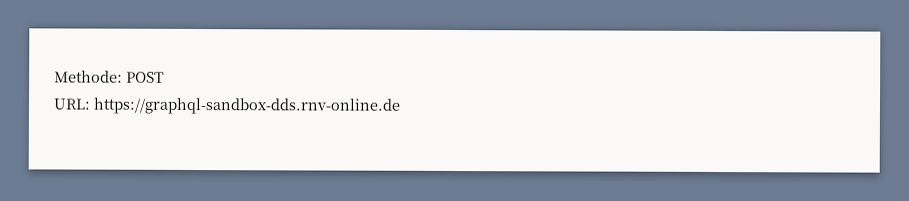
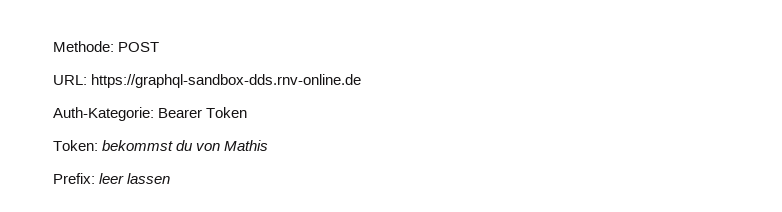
+ Auth-Kategorie: Bearer Token
+ Token: bekommst du von Mathis
+ Prefix: leer lassen

